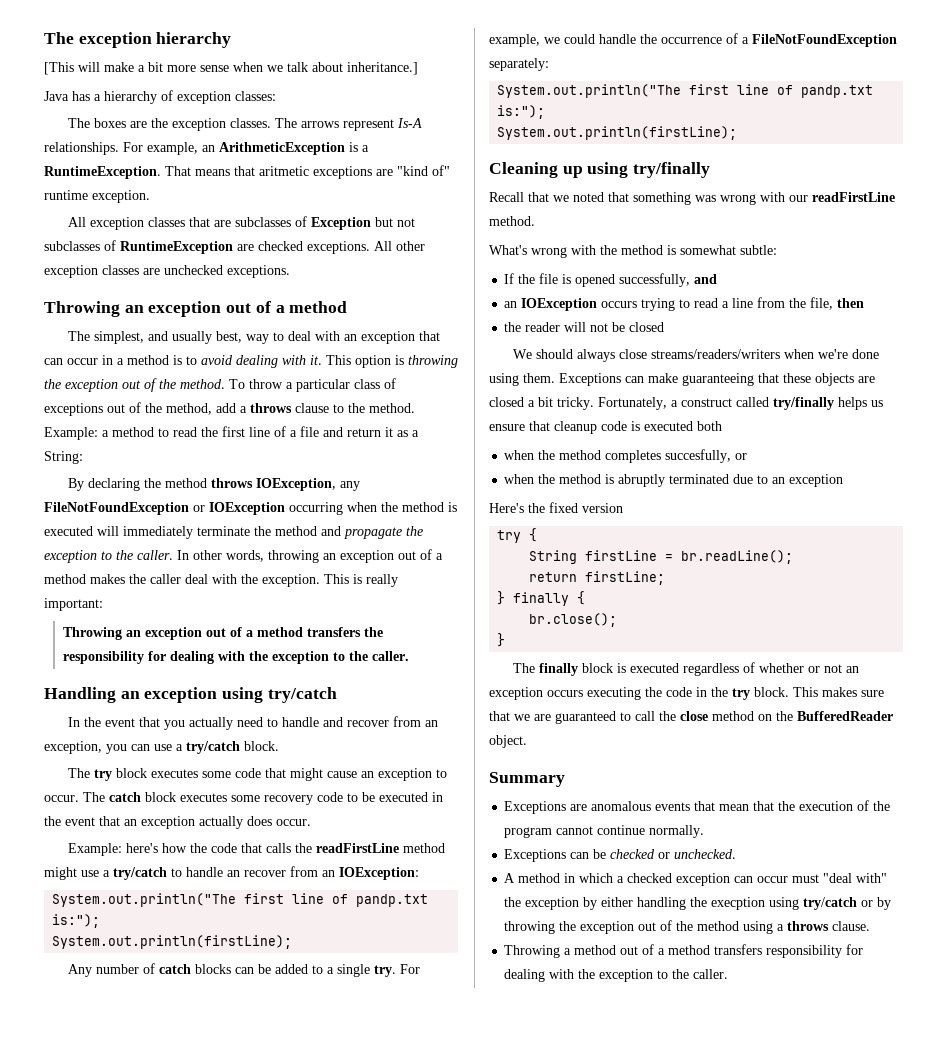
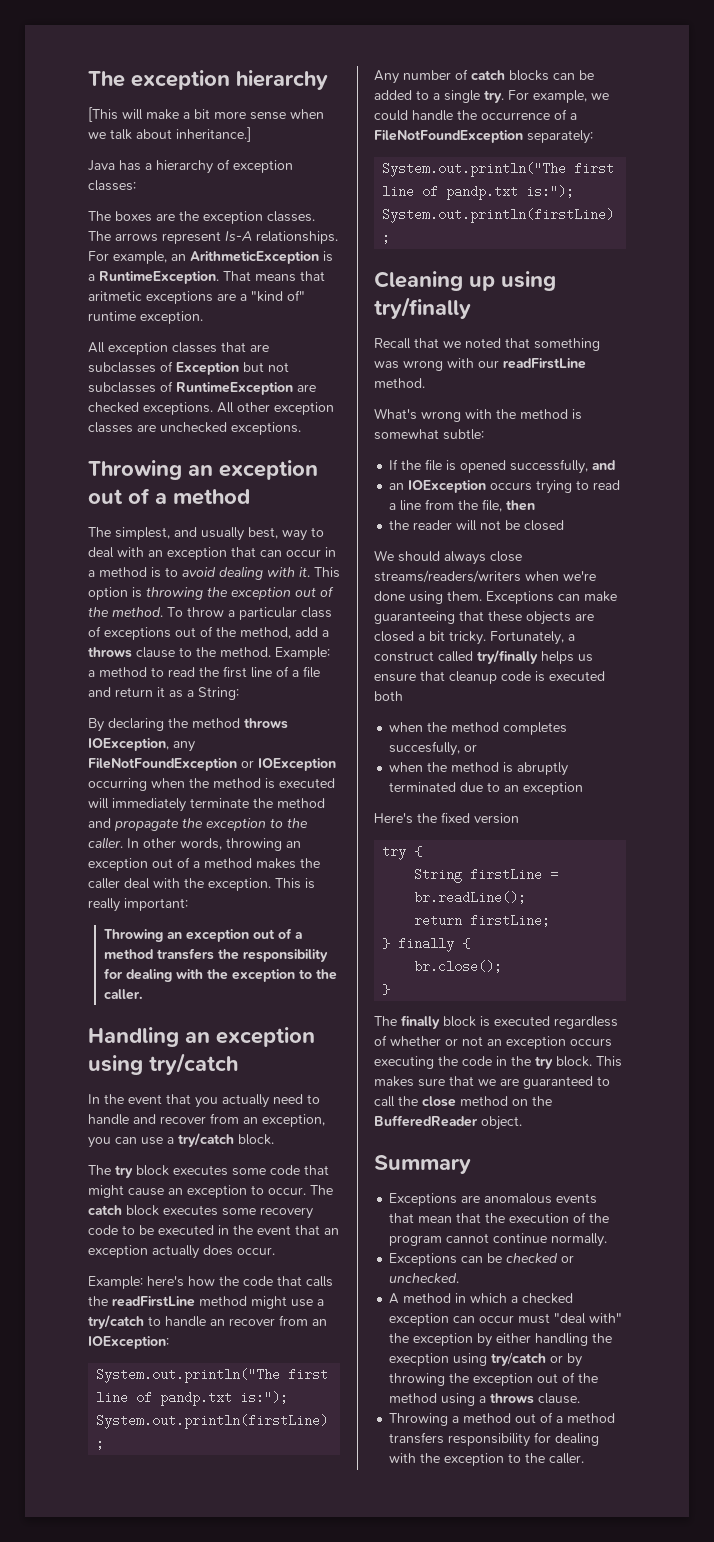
- That means that aritmetic exceptions are "kind of" runtime exception.
+ That means that aritmetic exceptions are a "kind of" runtime exception.

